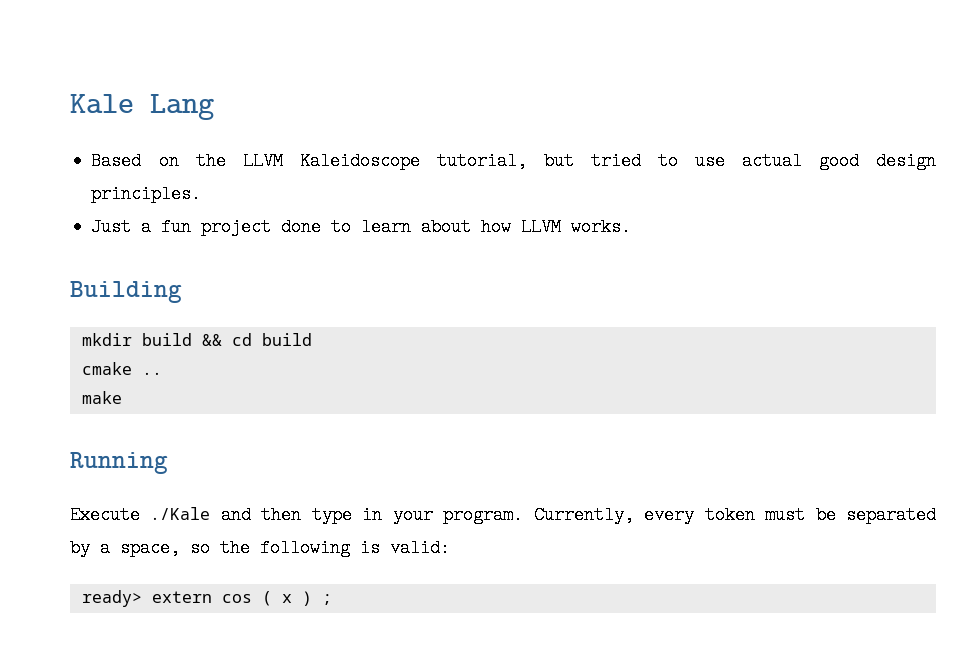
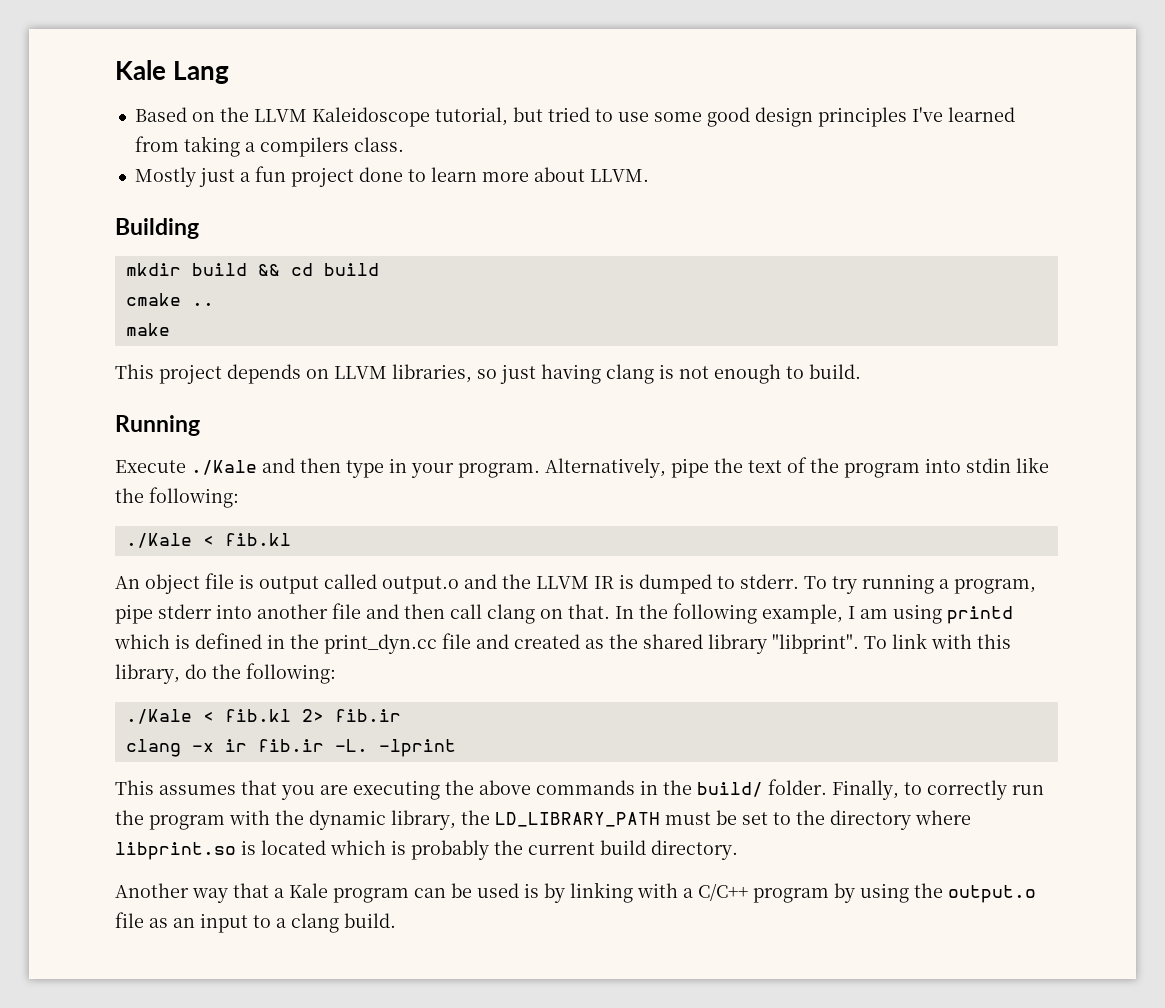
- Based on the LLVM Kaleidoscope tutorial, but tried to use actual good design principles.
- Just a fun project done to learn about how LLVM works.
+ Based on the LLVM Kaleidoscope tutorial, but tried to use some good design principles I've learned from taking a compilers class.
+ Mostly just a fun project done to learn more about LLVM.
+ This project depends on LLVM libraries, so just having clang is not enough to build.
- Currently, every token must be separated by a space, so the following is valid:
- ready> extern cos ( x ) ;
+ Alternatively, pipe the text of the program into stdin like the following:
+ ./Kale < fib.kl
+ An object file is output called output.o and the LLVM IR is dumped to stderr. To try running a program, pipe stderr into another file and then call clang on that. In the following example, I am using printd which is defined in the print_dyn.cc file and created as the shared library "libprint". To link with this library, do the following:
+ ./Kale < fib.kl 2> fib.ir
+ clang -x ir fib.ir -L. -lprint
+ This assumes that you are executing the above commands in the build/ folder. Finally, to correctly run the program with the dynamic library, the LD_LIBRARY_PATH must be set to the directory where libprint.so is located which is probably the current build directory.
+ Another way that a Kale program can be used is by linking with a C/C++ program by using the output.o file as an input to a clang build.

